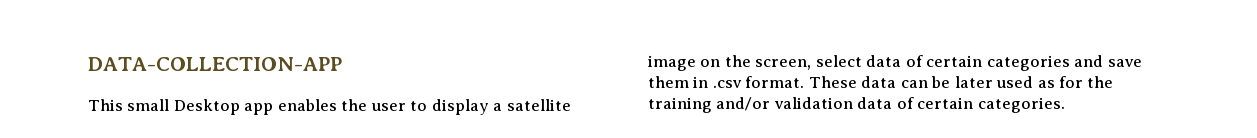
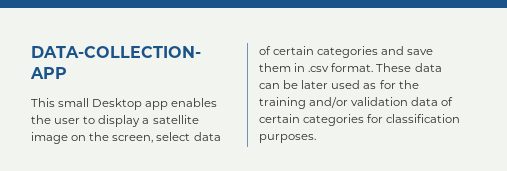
- These data can be later used as for the training and/or validation data of certain categories.
+ These data can be later used as for the training and/or validation data of certain categories for classification purposes.

